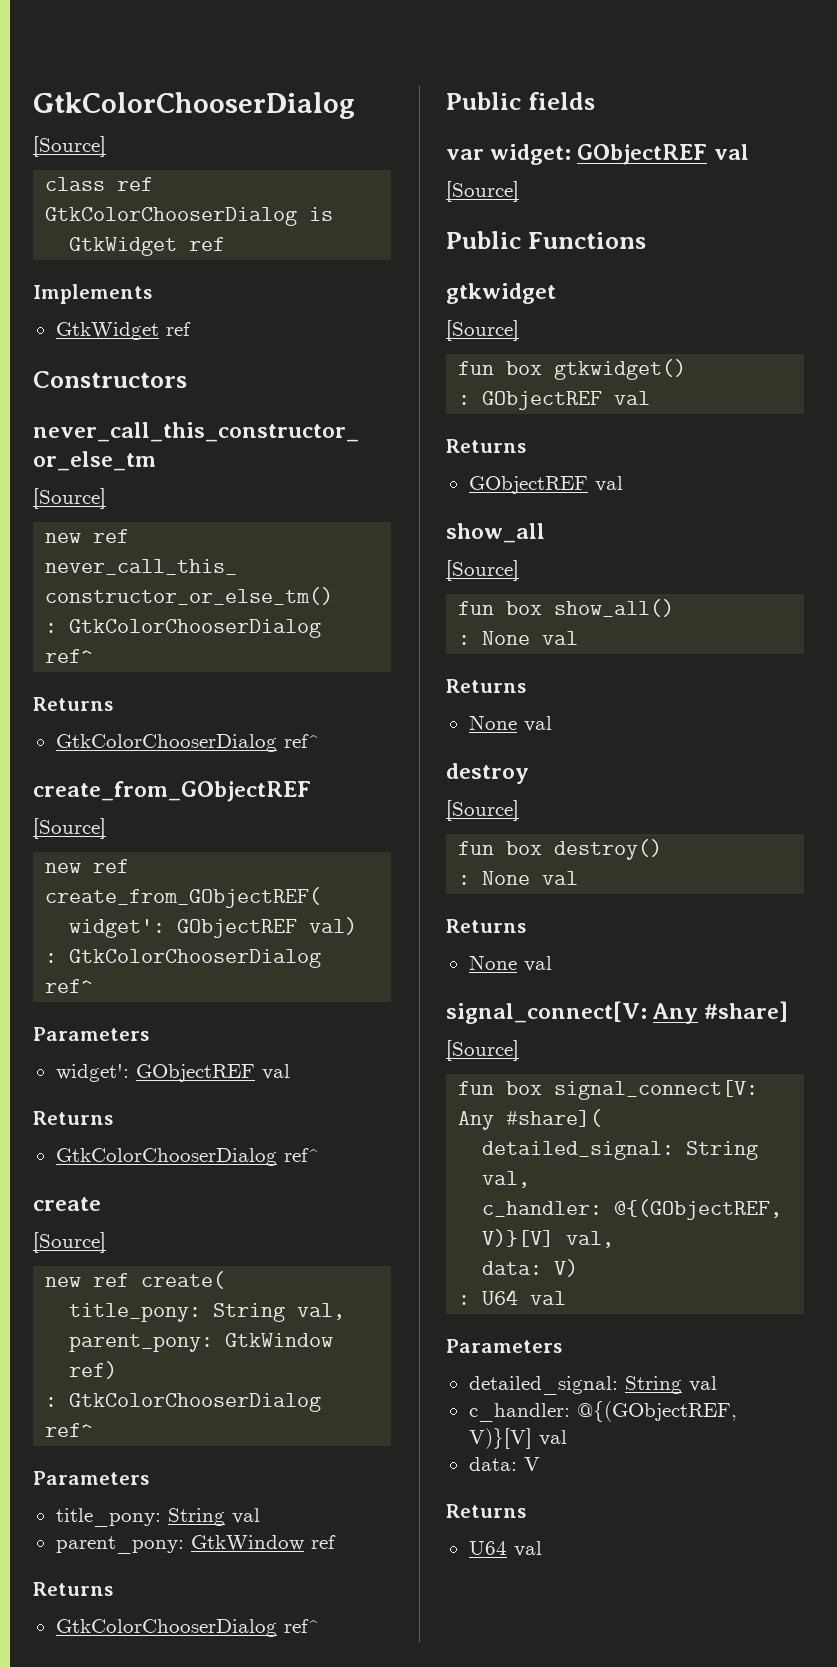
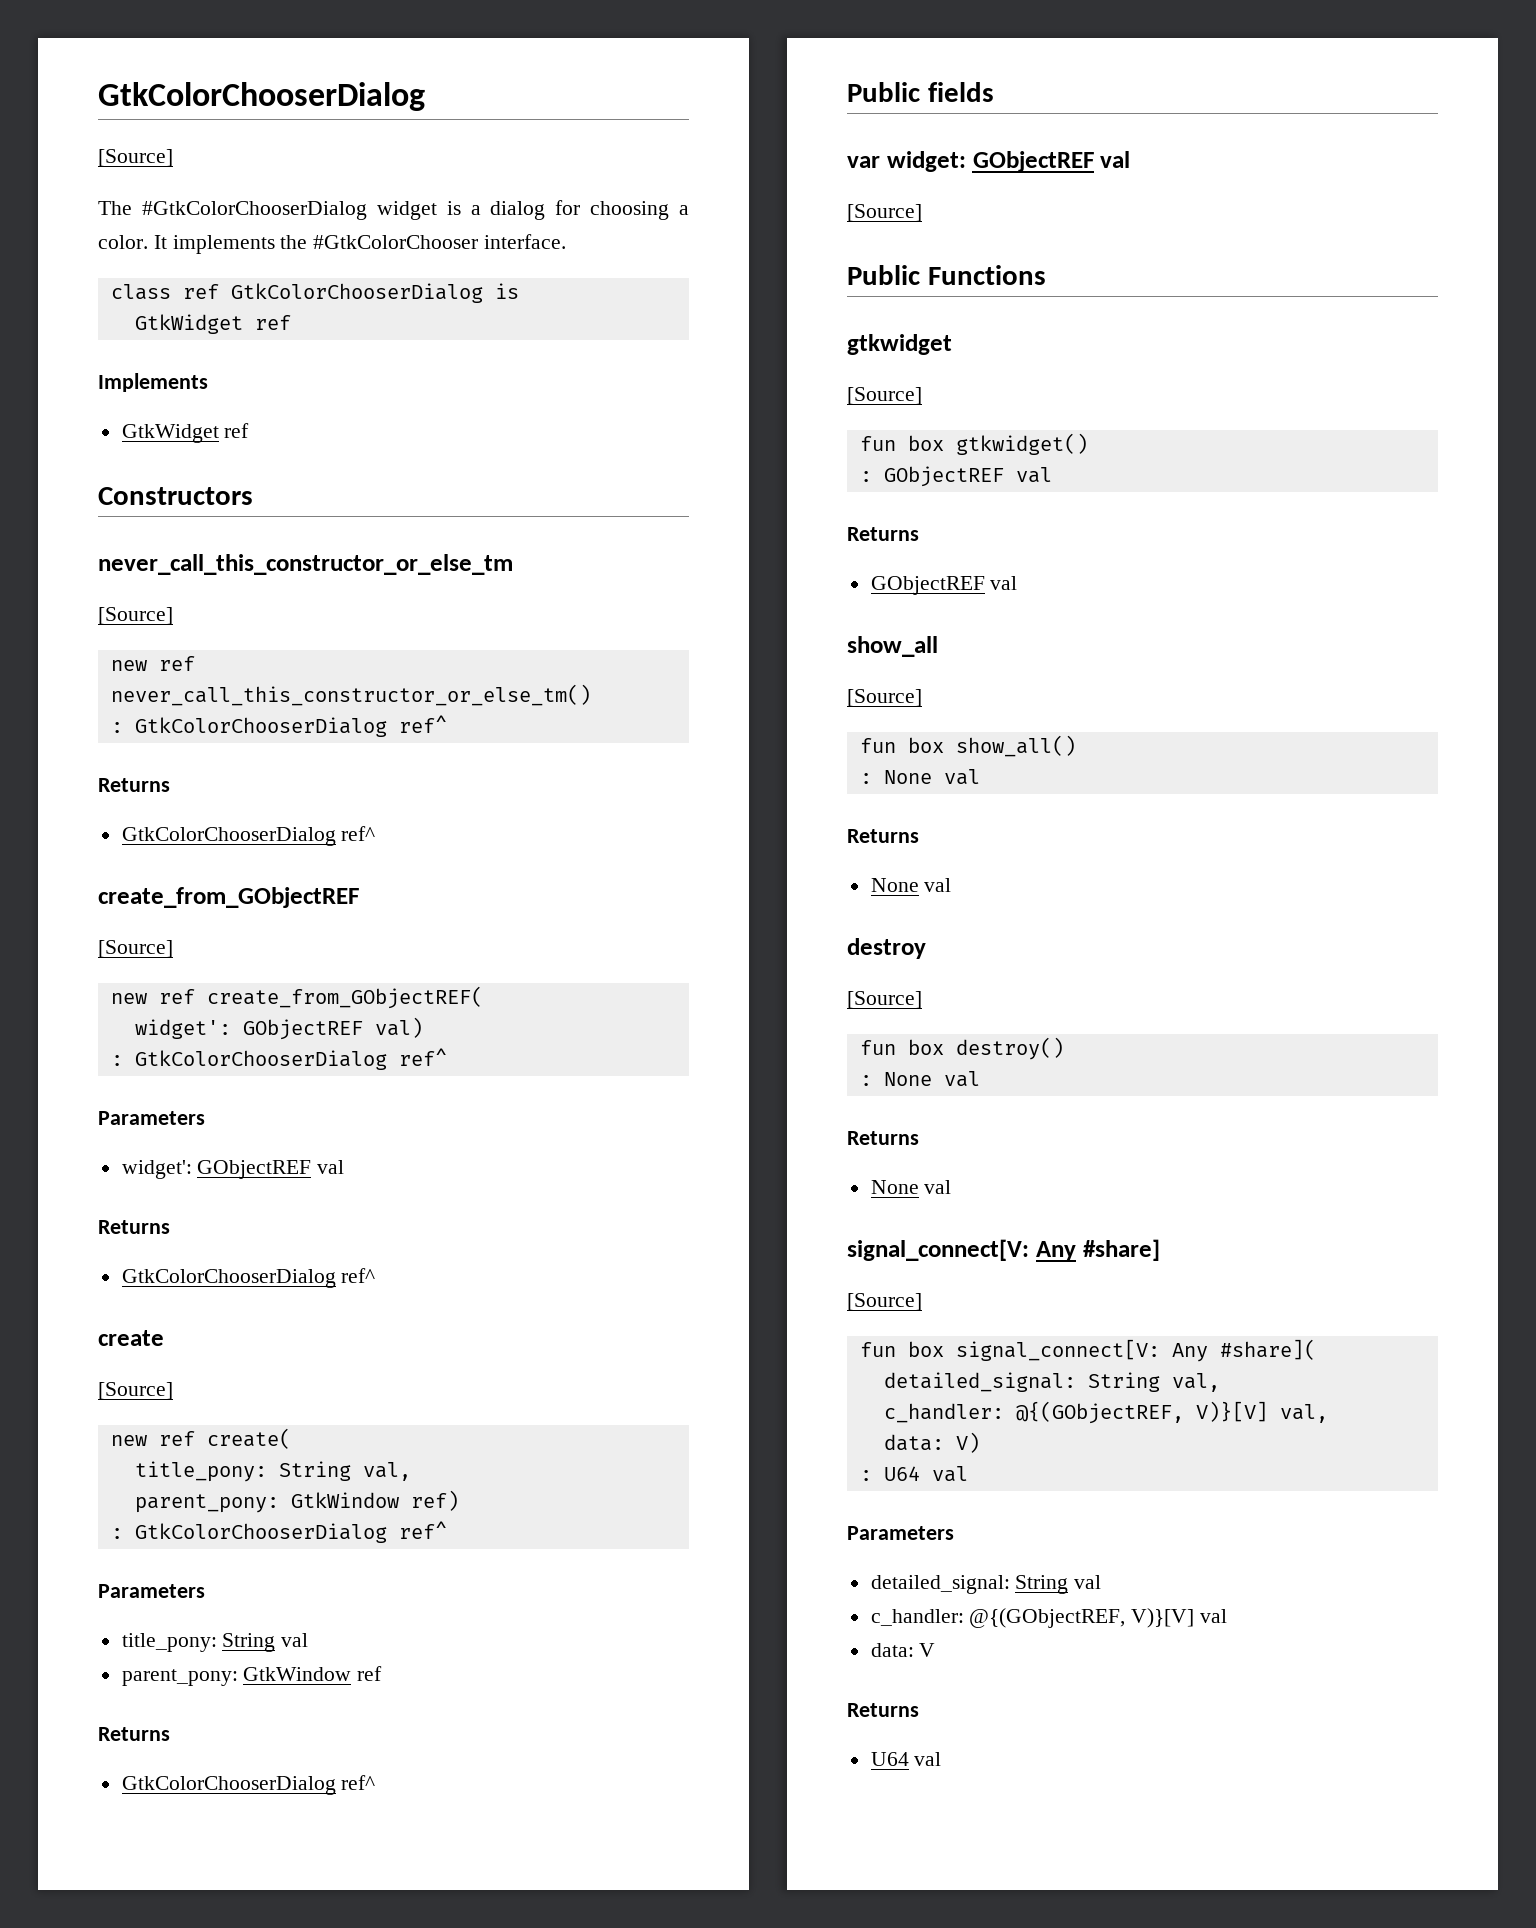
+ The #GtkColorChooserDialog widget is a dialog for choosing a color. It implements the #GtkColorChooser interface.

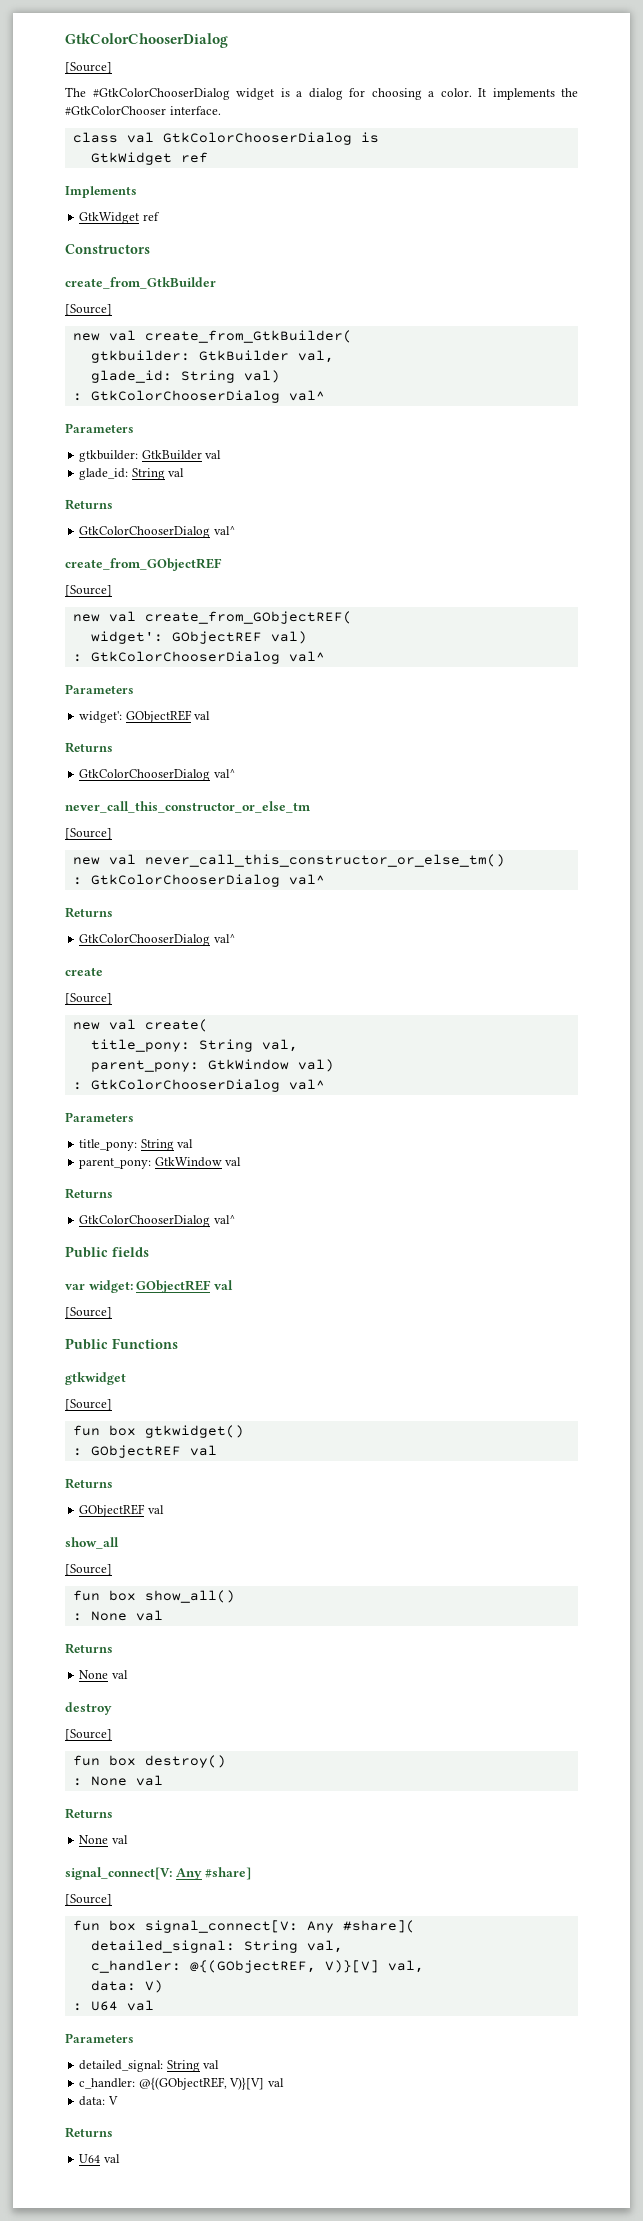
- class ref GtkColorChooserDialog is
+ class val GtkColorChooserDialog is
- never_call_this_constructor_or_else_tm
+ create_from_GtkBuilder
  [Source]
- new ref never_call_this_constructor_or_else_tm()
- : GtkColorChooserDialog ref^
+ new val create_from_GtkBuilder(
+ gtkbuilder: GtkBuilder val,
+ glade_id: String val)
+ : GtkColorChooserDialog val^
+ Parameters
+ gtkbuilder: GtkBuilder val
+ glade_id: String val
  Returns
- GtkColorChooserDialog ref^
+ GtkColorChooserDialog val^
- new ref create_from_GObjectREF(
+ new val create_from_GObjectREF(
  widget': GObjectREF val)
- : GtkColorChooserDialog ref^
+ : GtkColorChooserDialog val^
  widget': GObjectREF val
  Returns
- GtkColorChooserDialog ref^
+ GtkColorChooserDialog val^
+ never_call_this_constructor_or_else_tm
+ [Source]
+ new val never_call_this_constructor_or_else_tm()
+ : GtkColorChooserDialog val^
+ Returns
+ GtkColorChooserDialog val^
- new ref create(
+ new val create(
- parent_pony: GtkWindow ref)
- : GtkColorChooserDialog ref^
+ parent_pony: GtkWindow val)
+ : GtkColorChooserDialog val^
- parent_pony: GtkWindow ref
+ parent_pony: GtkWindow val
  Returns
- GtkColorChooserDialog ref^
+ GtkColorChooserDialog val^

